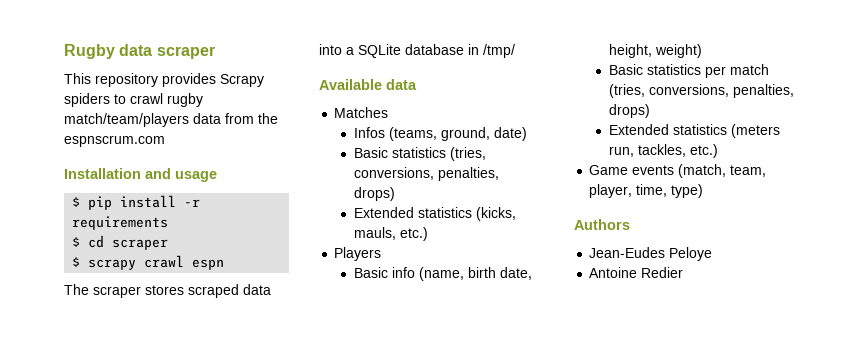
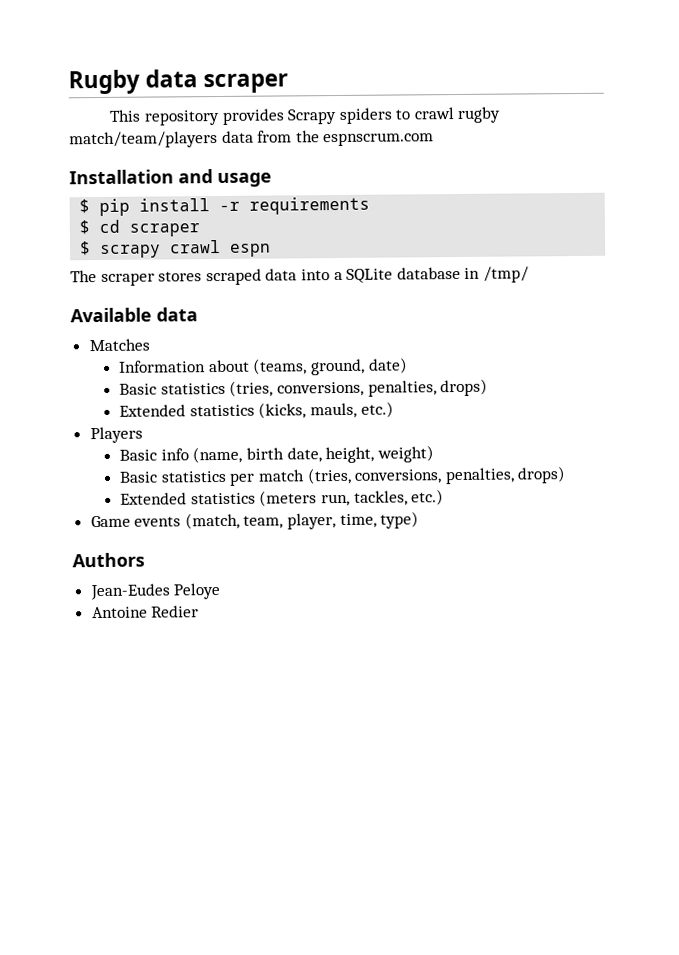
- Infos (teams, ground, date)
+ Information about (teams, ground, date)

